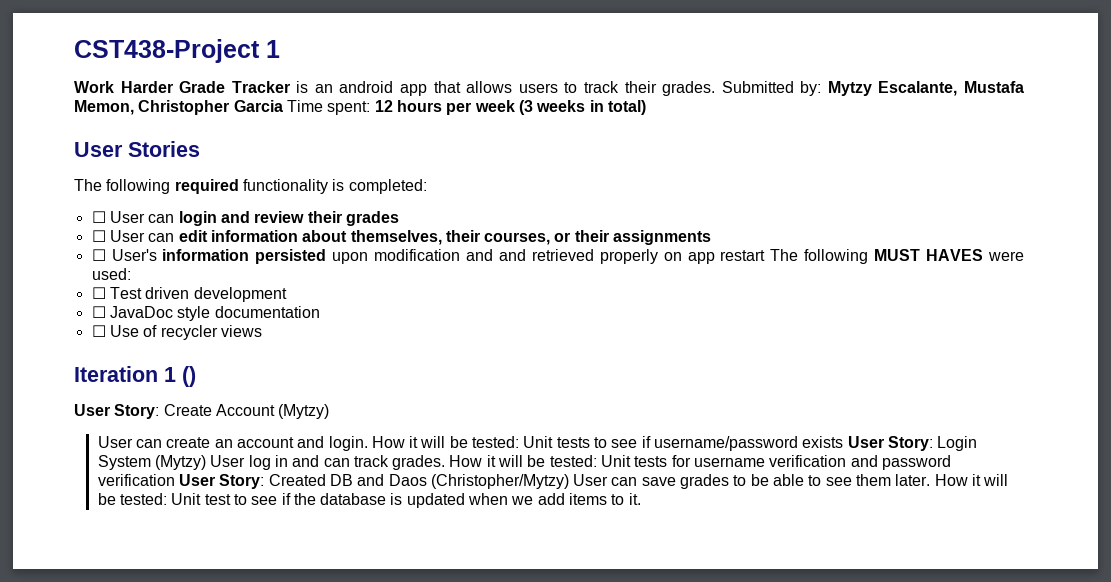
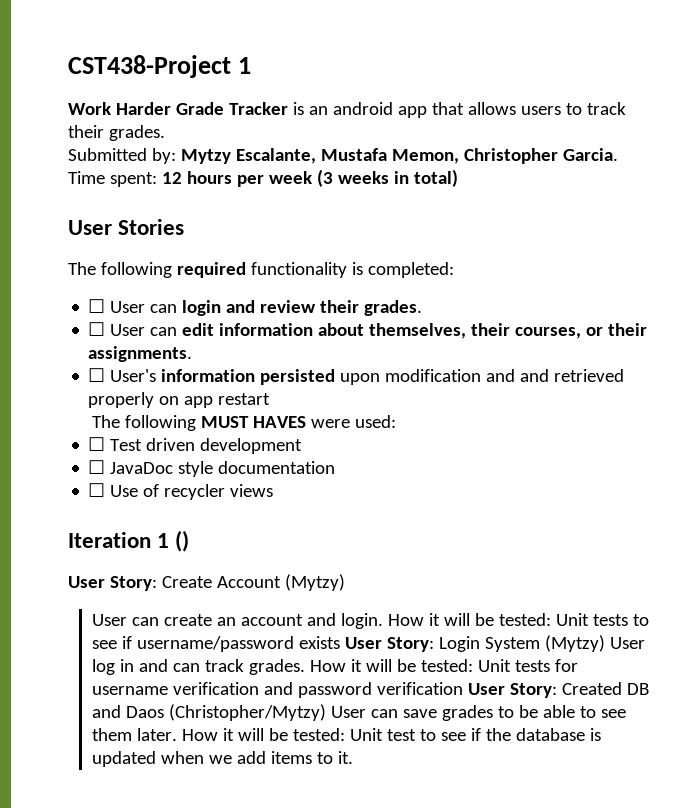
- Work Harder Grade Tracker is an android app that allows users to track their grades. Submitted by: Mytzy Escalante, Mustafa Memon, Christopher Garcia Time spent: 12 hours per week (3 weeks in total)
+ Work Harder Grade Tracker is an android app that allows users to track their grades.
+ Submitted by: Mytzy Escalante, Mustafa Memon, Christopher Garcia. Time spent: 12 hours per week (3 weeks in total)
- ☐ User can login and review their grades
+ ☐ User can login and review their grades.
- ☐ User can edit information about themselves, their courses, or their assignments
+ ☐ User can edit information about themselves, their courses, or their assignments.
- ☐ User's information persisted upon modification and and retrieved properly on app restart The following MUST HAVES were used:
+ ☐ User's information persisted upon modification and and retrieved properly on app restart
+ The following MUST HAVES were used:

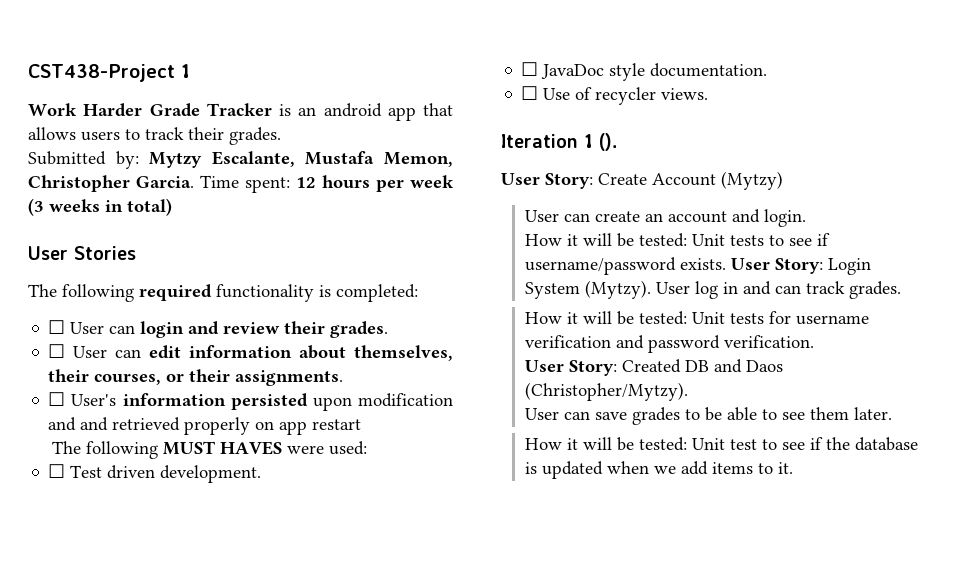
- ☐ Test driven development
+ ☐ Test driven development.
- ☐ JavaDoc style documentation
+ ☐ JavaDoc style documentation.
- ☐ Use of recycler views
+ ☐ Use of recycler views.
- Iteration 1 ()
+ Iteration 1 ().
- User can create an account and login. How it will be tested:
+ User can create an account and login.
+ How it will be tested:
- Unit tests to see if username/password exists User Story:
+ Unit tests to see if username/password exists. User Story:
- Login System (Mytzy) User log in and can track grades. How it will be tested:
+ Login System (Mytzy). User log in and can track grades.
+ How it will be tested:
- Unit tests for username verification and password verification User Story:
+ Unit tests for username verification and password verification.
+ User Story:
- Created DB and Daos (Christopher/Mytzy) User can save grades to be able to see them later. How it will be tested:
+ Created DB and Daos (Christopher/Mytzy).
+ User can save grades to be able to see them later.
+ How it will be tested:

